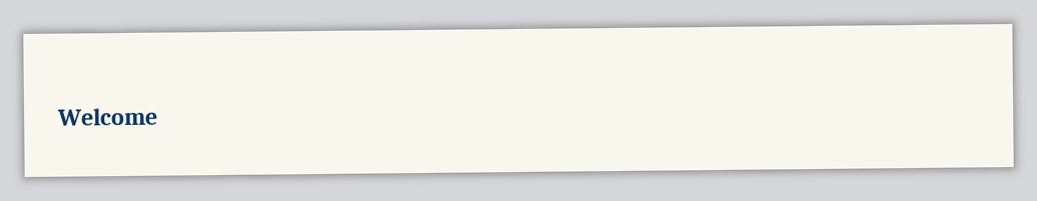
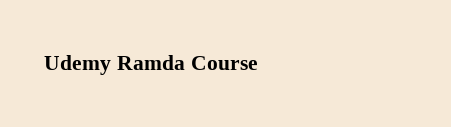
- Welcome
+ Udemy Ramda Course

